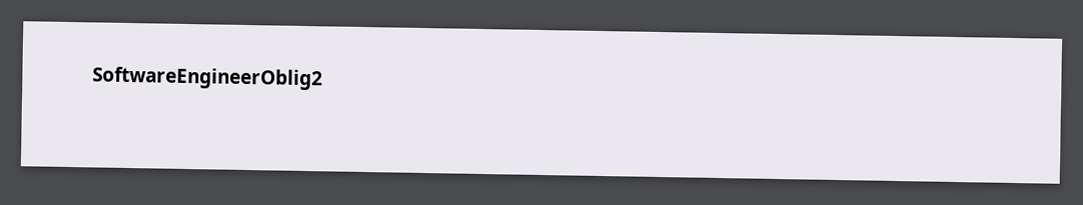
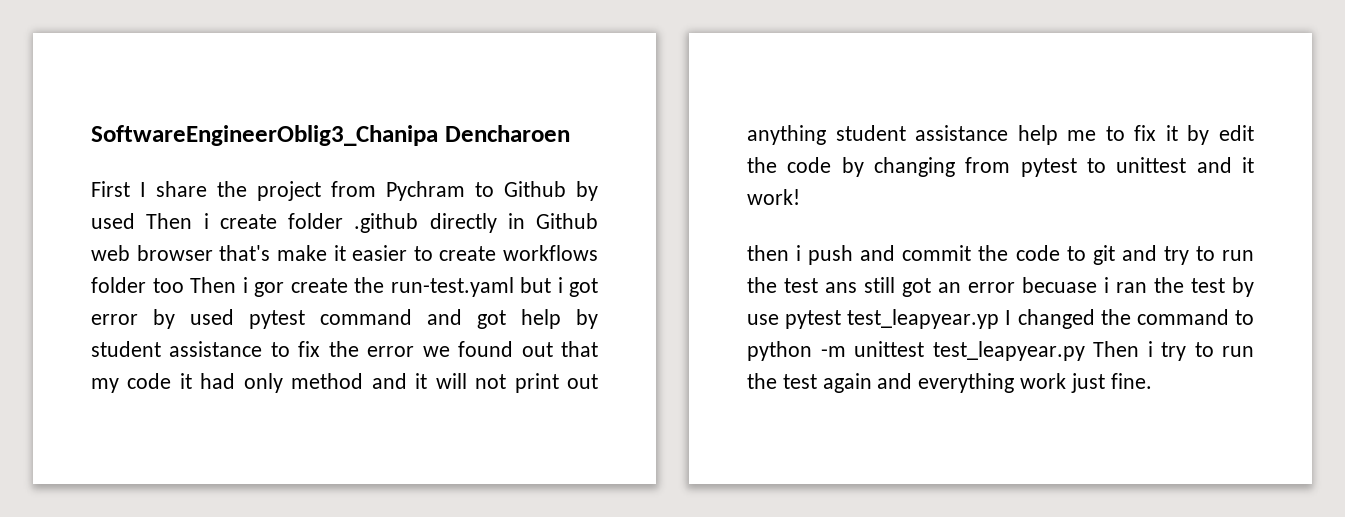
- SoftwareEngineerOblig2
+ SoftwareEngineerOblig3_Chanipa Dencharoen
+ First I share the project from Pychram to Github by used Then i create folder .github directly in Github web browser that's make it easier to create workflows folder too Then i gor create the run-test.yaml but i got error by used pytest command and got help by student assistance to fix the error we found out that my code it had only method and it will not print out anything student assistance help me to fix it by edit the code by changing from pytest to unittest and it work!
+ then i push and commit the code to git and try to run the test ans still got an error becuase i ran the test by use pytest test_leapyear.yp I changed the command to python -m unittest test_leapyear.py Then i try to run the test again and everything work just fine.

